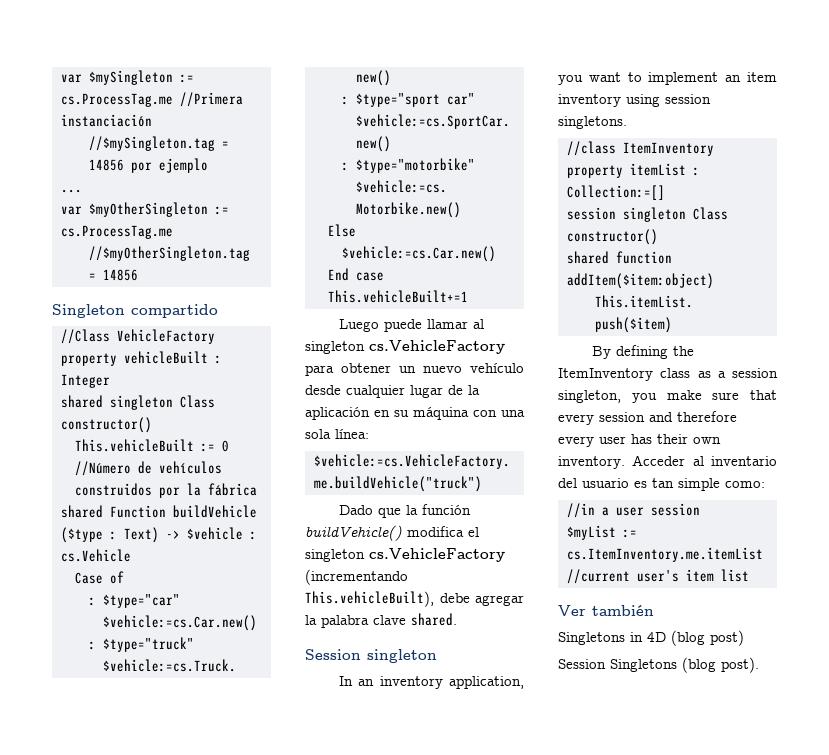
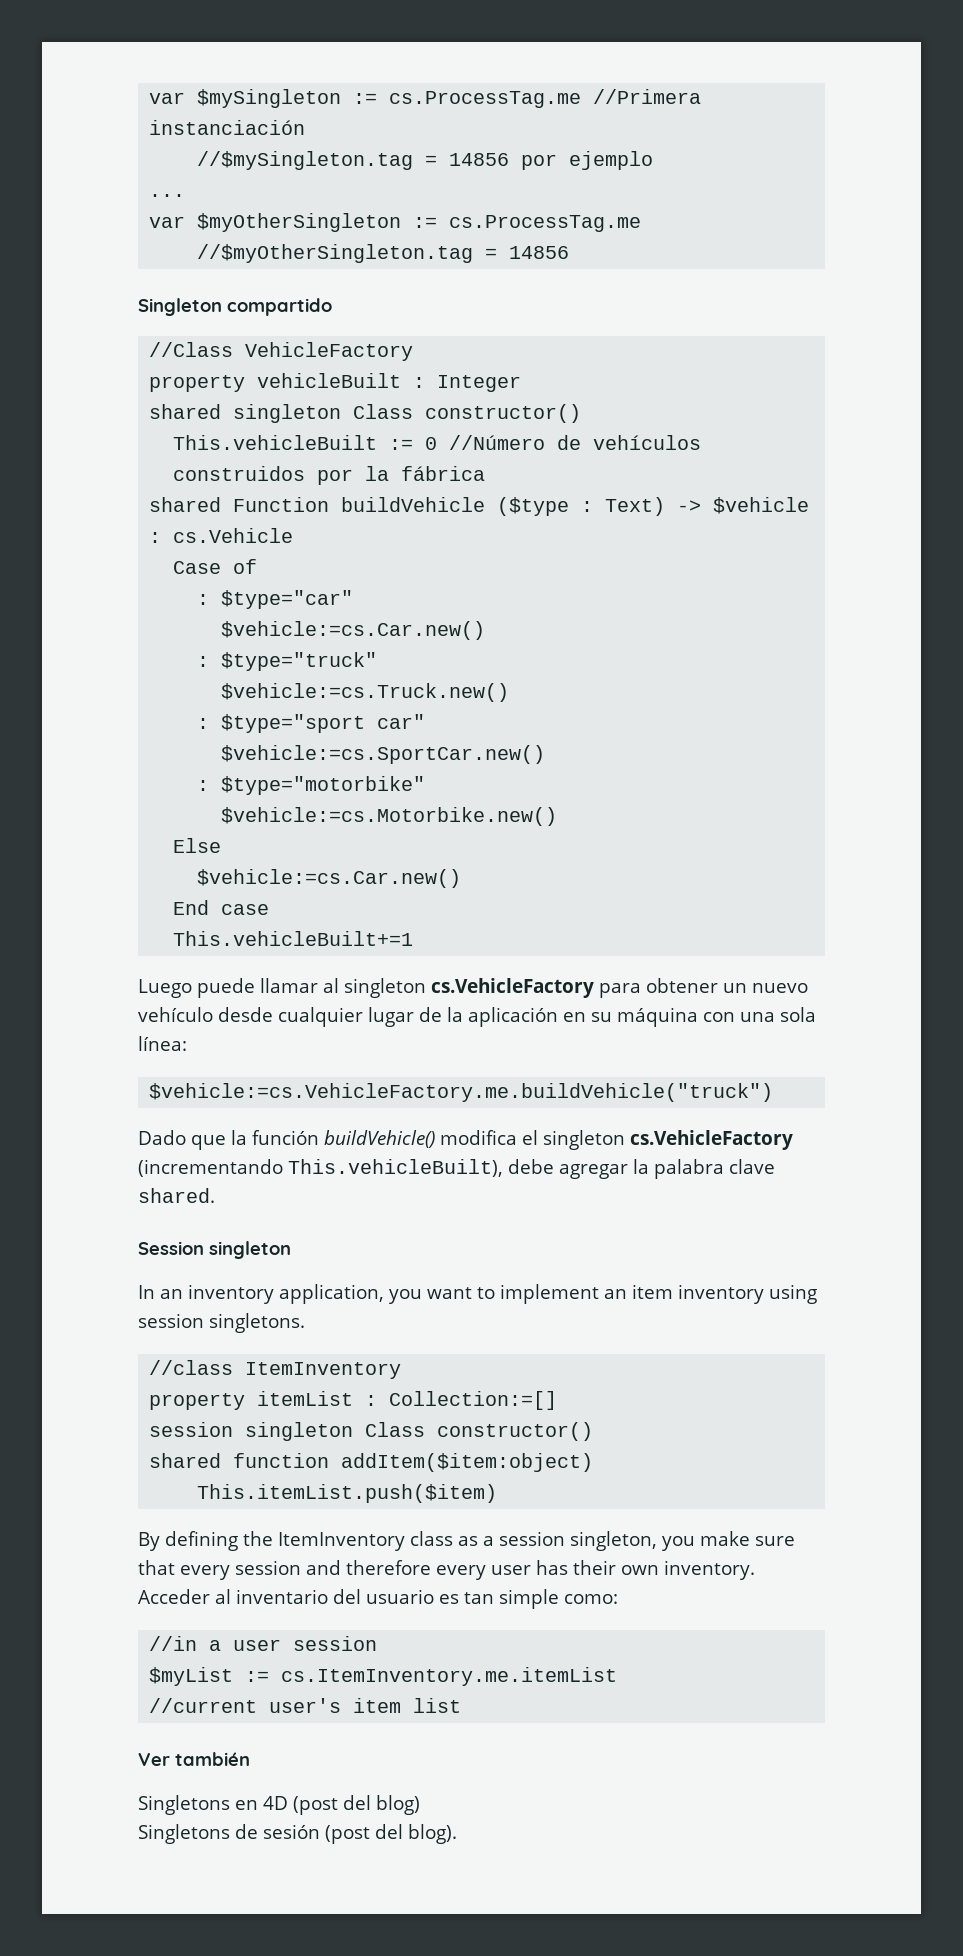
- Singletons in 4D (blog post)
- Session Singletons (blog post).
+ Singletons en 4D (post del blog)
+ Singletons de sesión (post del blog).

